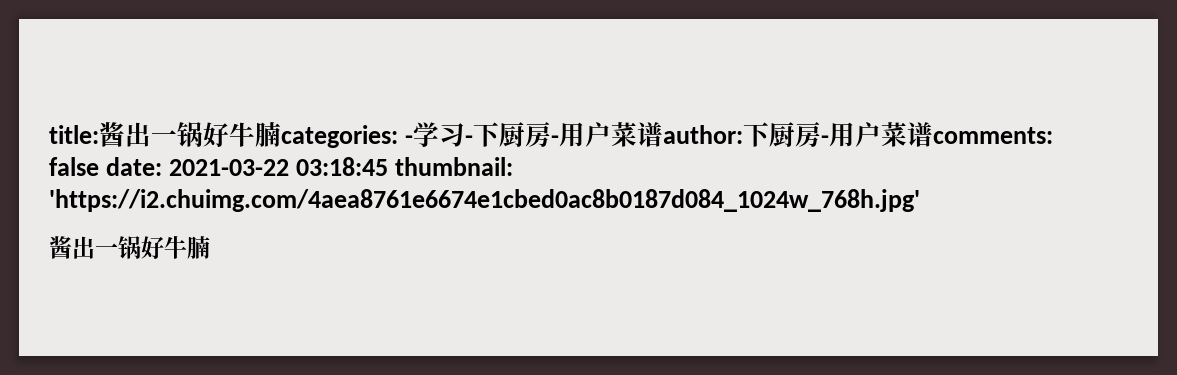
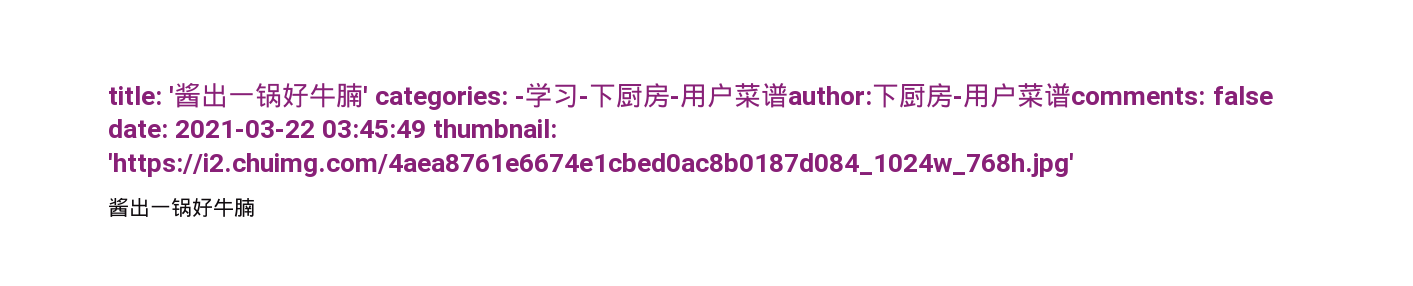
- title:酱出一锅好牛腩categories: -学习-下厨房-用户菜谱author:下厨房-用户菜谱comments: false date: 2021-03-22 03:18:45 thumbnail: 'https://i2.chuimg.com/4aea8761e6674e1cbed0ac8b0187d084_1024w_768h.jpg'
+ title: '酱出一锅好牛腩' categories: -学习-下厨房-用户菜谱author:下厨房-用户菜谱comments: false date: 2021-03-22 03:45:49 thumbnail: 'https://i2.chuimg.com/4aea8761e6674e1cbed0ac8b0187d084_1024w_768h.jpg'

